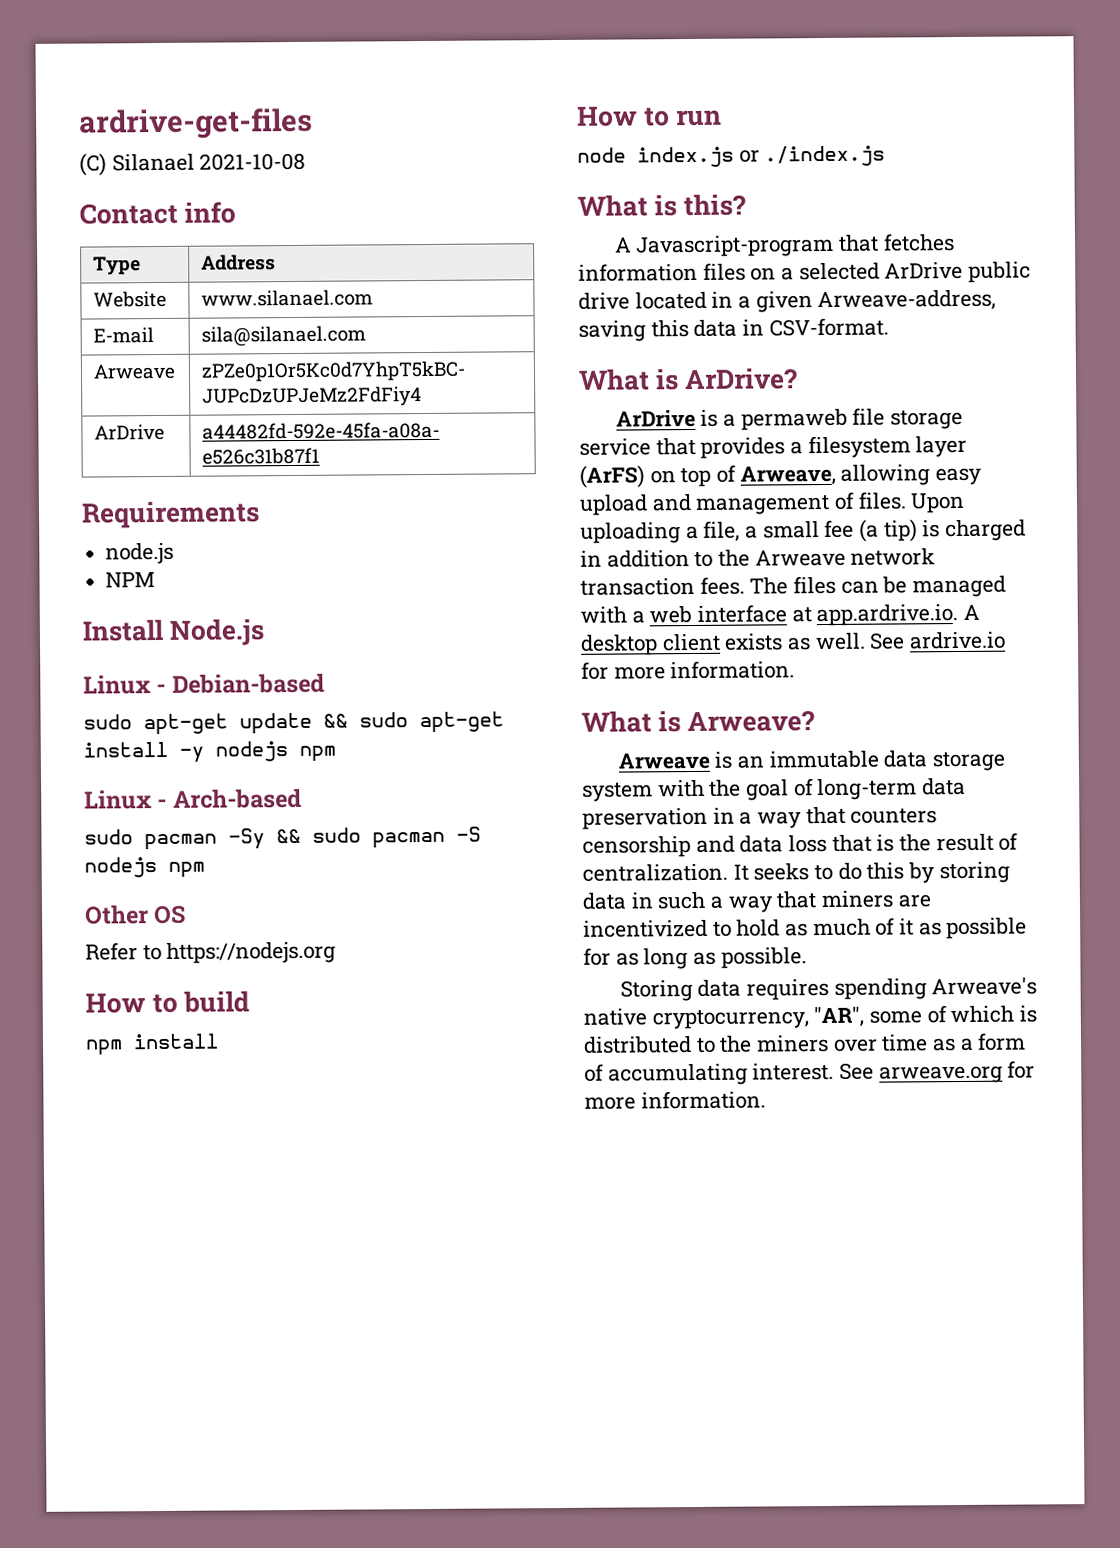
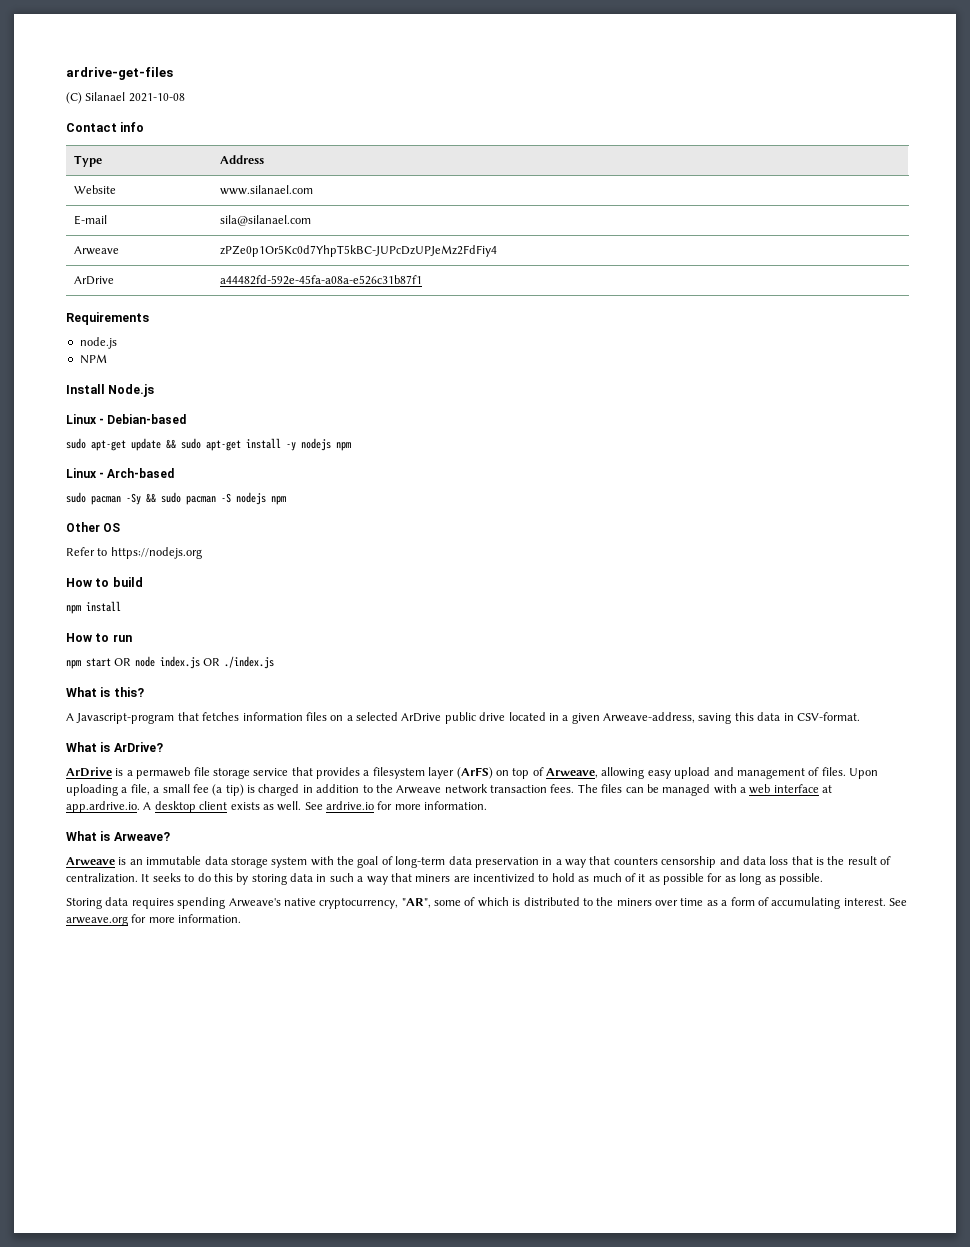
- node index.js or ./index.js
+ npm start OR node index.js OR ./index.js

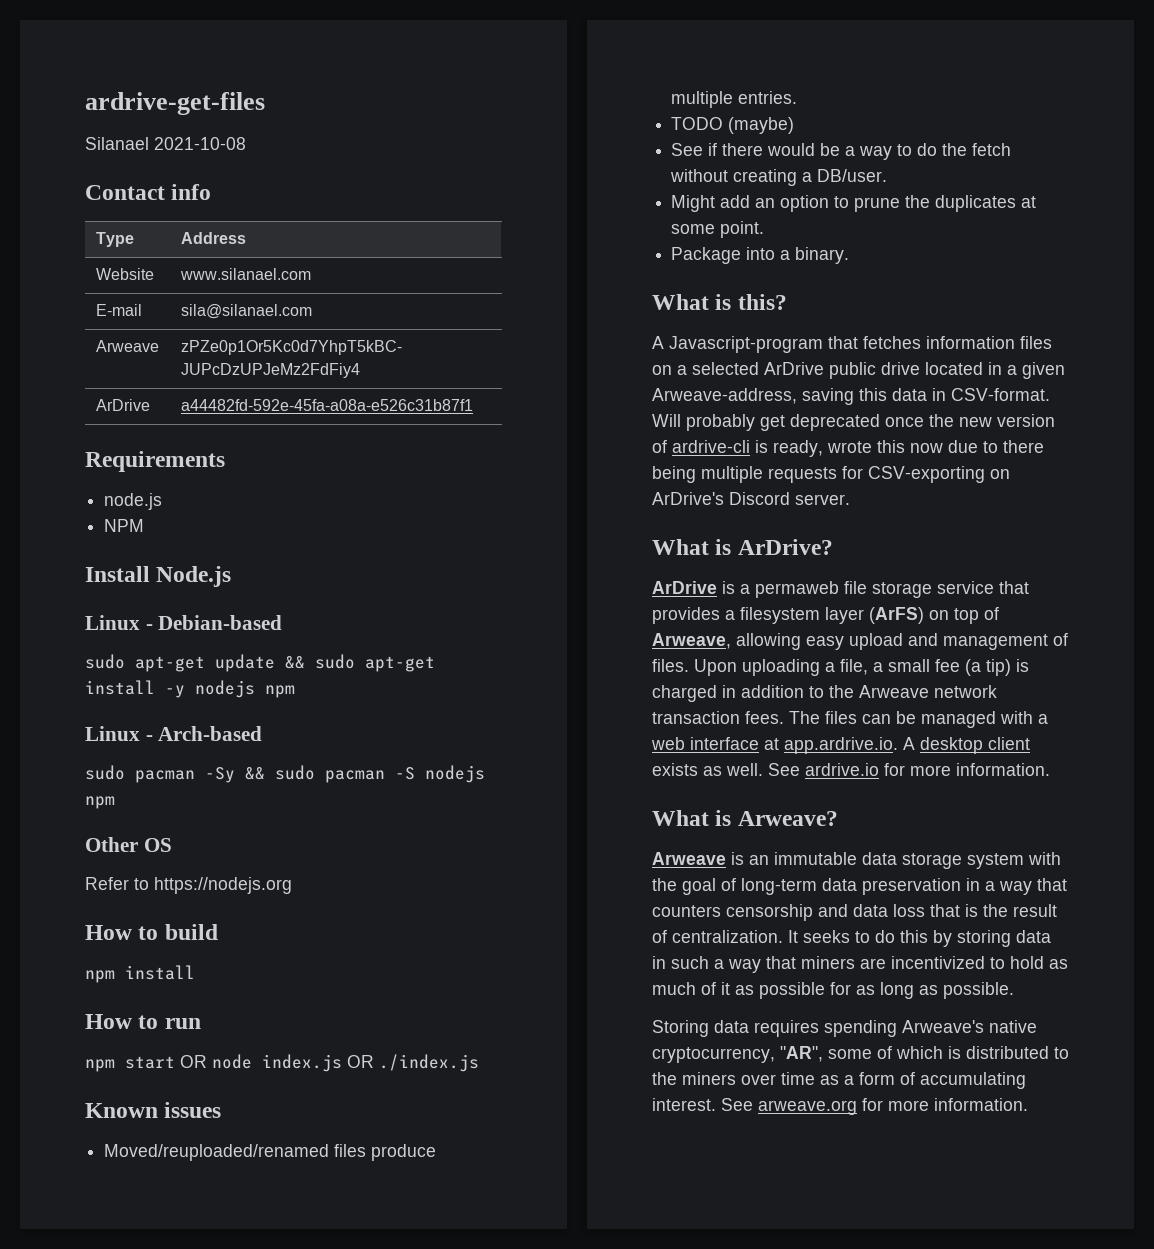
- (C) Silanael 2021-10-08
+ Silanael 2021-10-08
+ Known issues
+ Moved/reuploaded/renamed files produce multiple entries.
+ TODO (maybe)
+ See if there would be a way to do the fetch without creating a DB/user.
+ Might add an option to prune the duplicates at some point.
+ Package into a binary.
+ Will probably get deprecated once the new version of ardrive-cli is ready, wrote this now due to there being multiple requests for CSV-exporting on ArDrive's Discord server.

